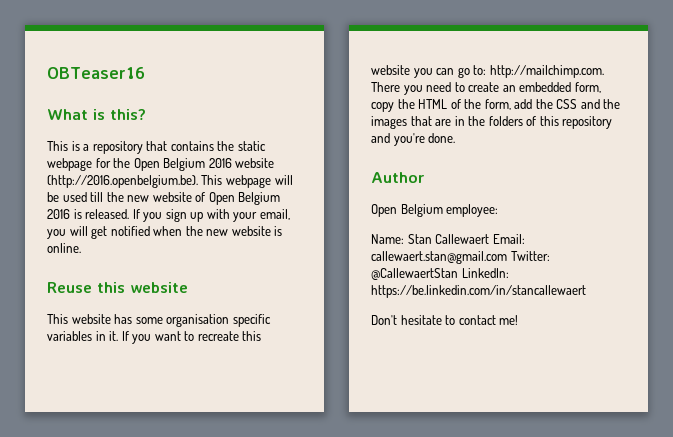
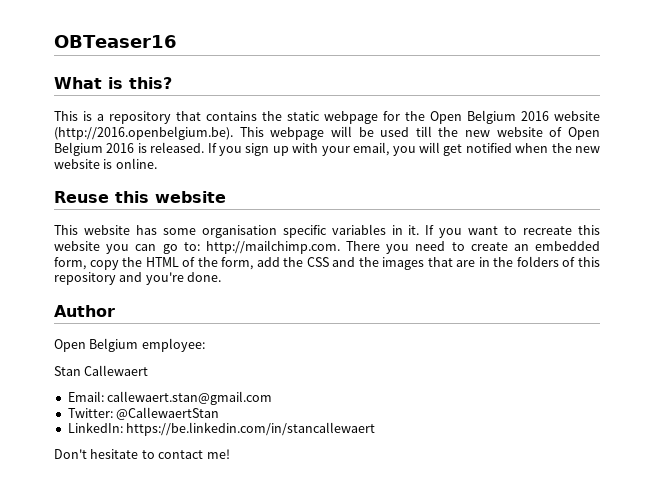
- Name: Stan Callewaert Email: callewaert.stan@gmail.com Twitter: @CallewaertStan LinkedIn: https://be.linkedin.com/in/stancallewaert
+ Stan Callewaert
+ Email: callewaert.stan@gmail.com
+ Twitter: @CallewaertStan
+ LinkedIn: https://be.linkedin.com/in/stancallewaert

